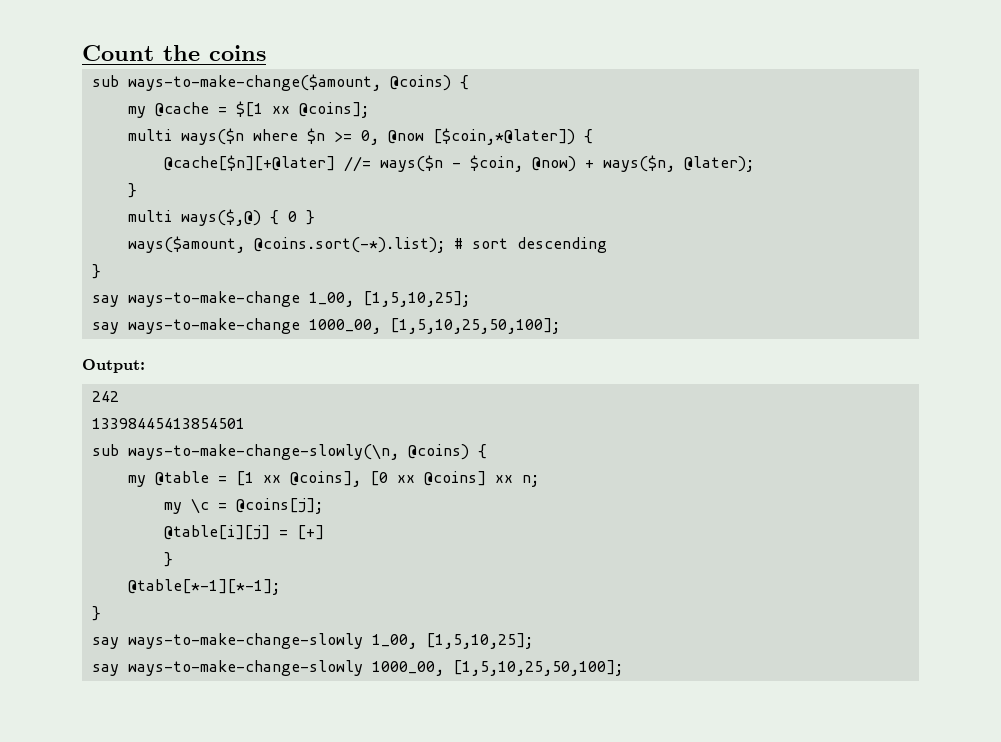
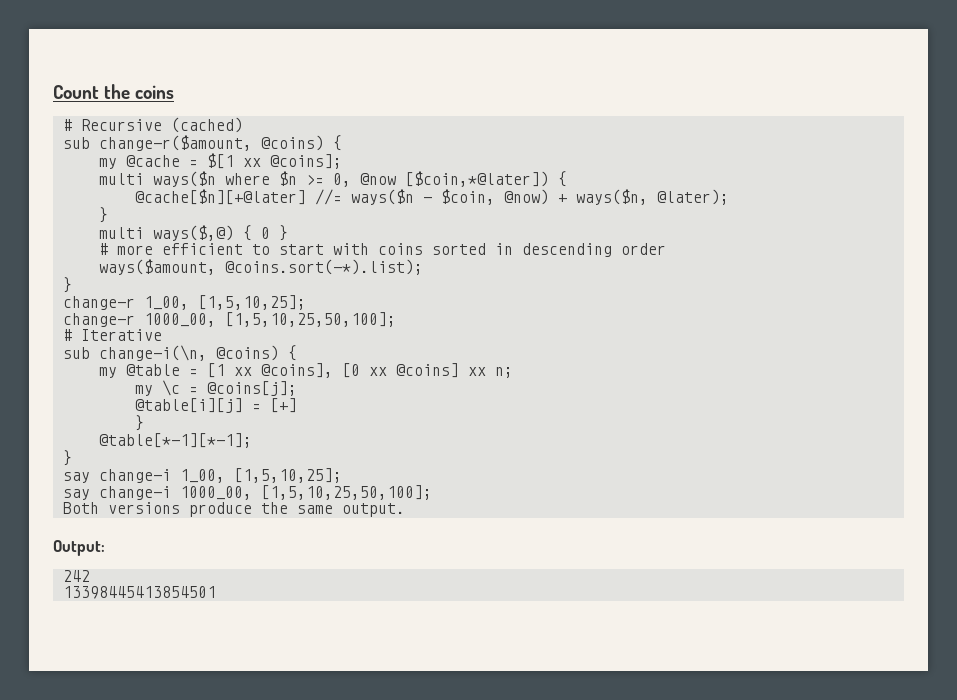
- sub ways-to-make-change($amount, @coins) {
+ # Recursive (cached)
+ sub change-r($amount, @coins) {
+ # more efficient to start with coins sorted in descending order
- ways($amount, @coins.sort(-*).list); # sort descending
+ ways($amount, @coins.sort(-*).list);
  }
- say ways-to-make-change 1_00, [1,5,10,25];
- say ways-to-make-change 1000_00, [1,5,10,25,50,100];
- Output:
- 242
- 13398445413854501
- sub ways-to-make-change-slowly(\n, @coins) {
+ change-r 1_00, [1,5,10,25];
+ change-r 1000_00, [1,5,10,25,50,100];
+ # Iterative
+ sub change-i(\n, @coins) {
- say ways-to-make-change-slowly 1_00, [1,5,10,25];
- say ways-to-make-change-slowly 1000_00, [1,5,10,25,50,100];
+ say change-i 1_00, [1,5,10,25];
+ say change-i 1000_00, [1,5,10,25,50,100];
+ Both versions produce the same output.
+ Output:
+ 242
+ 13398445413854501

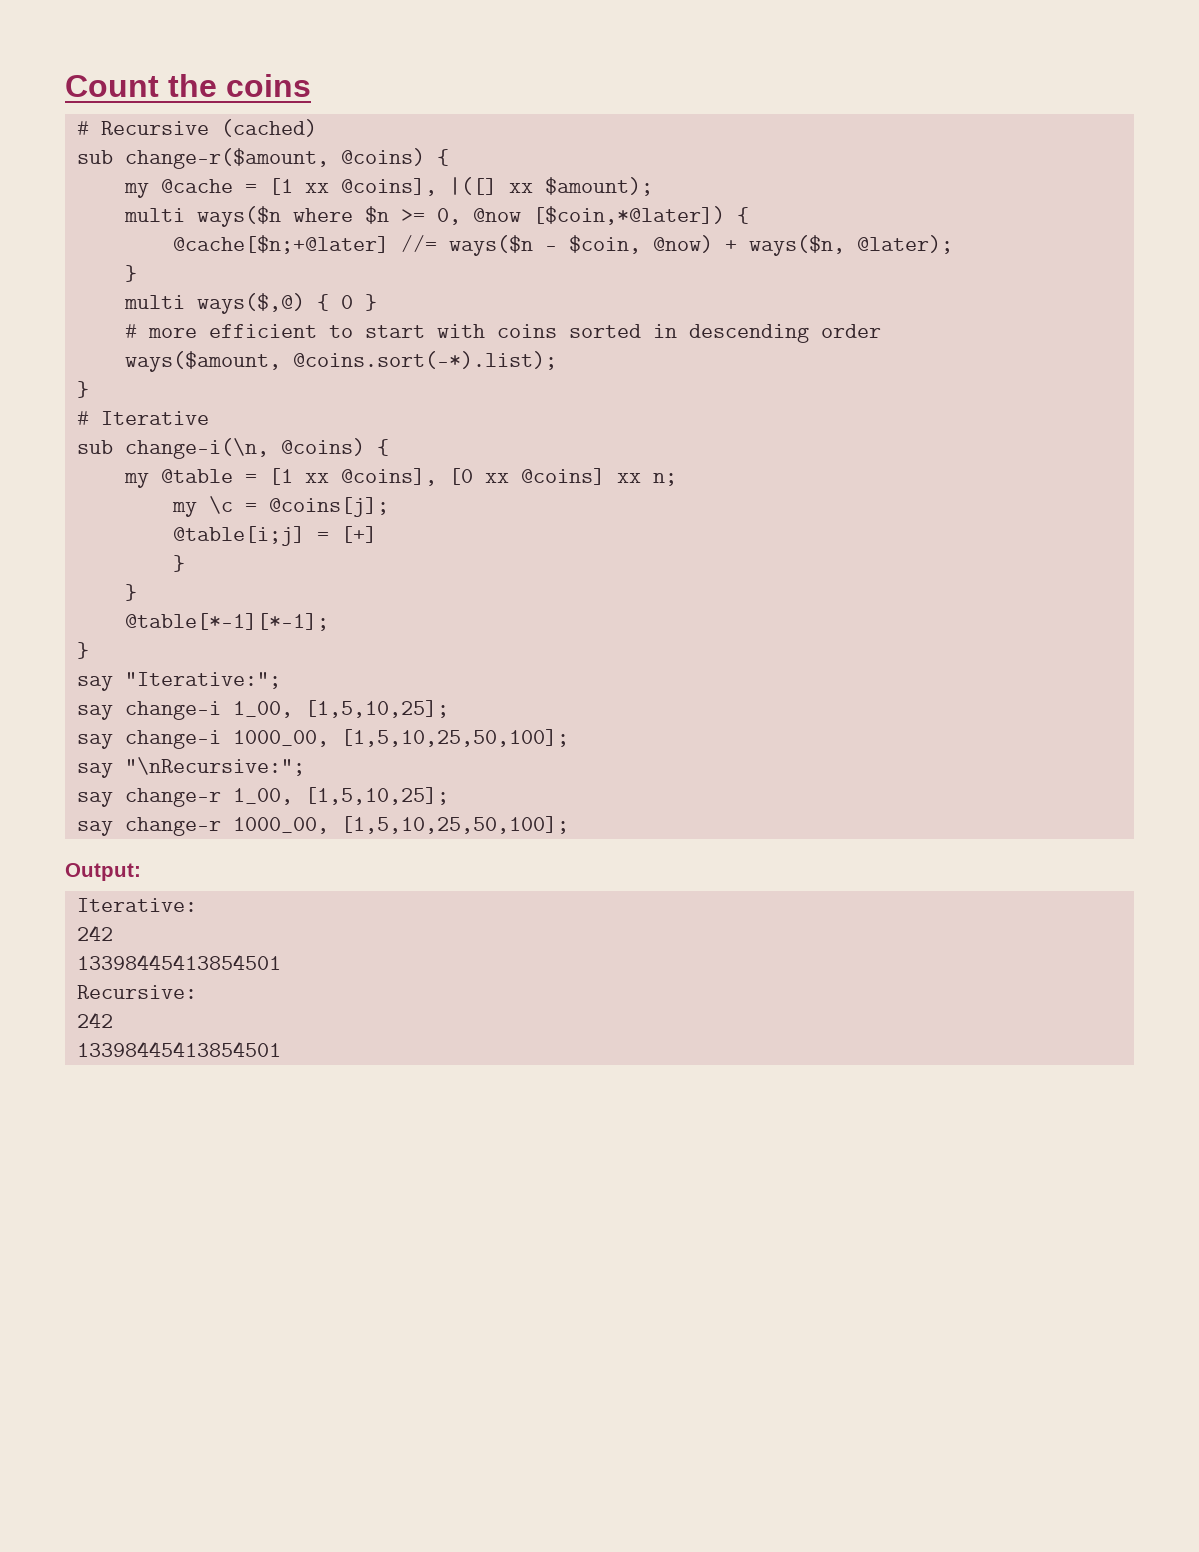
- my @cache = $[1 xx @coins];
+ my @cache = [1 xx @coins], |([] xx $amount);
- @cache[$n][+@later] //= ways($n - $coin, @now) + ways($n, @later);
+ @cache[$n;+@later] //= ways($n - $coin, @now) + ways($n, @later);
- change-r 1_00, [1,5,10,25];
- change-r 1000_00, [1,5,10,25,50,100];
- @table[i][j] = [+]
+ @table[i;j] = [+]
+ }
+ say "Iterative:";
- Both versions produce the same output.
+ say "\nRecursive:";
+ say change-r 1_00, [1,5,10,25];
+ say change-r 1000_00, [1,5,10,25,50,100];
+ Iterative:
+ 242
+ 13398445413854501
+ Recursive:

